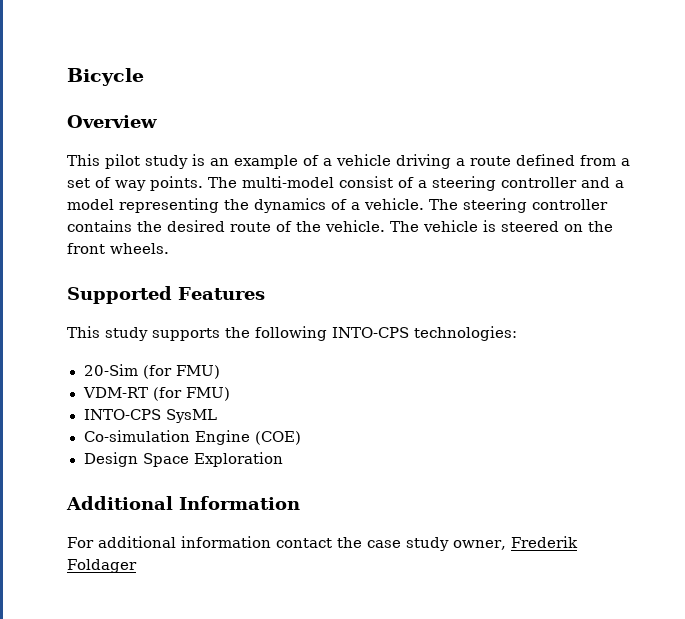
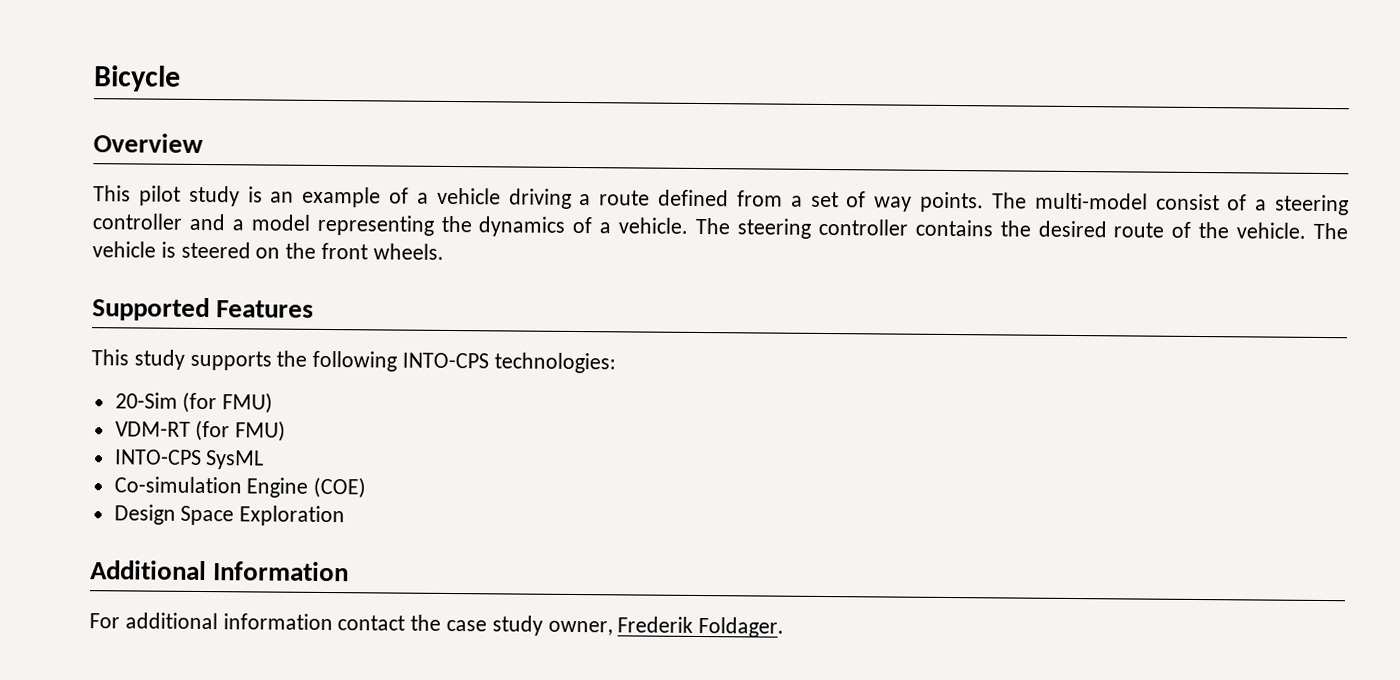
- For additional information contact the case study owner, Frederik Foldager
+ For additional information contact the case study owner, Frederik Foldager.

